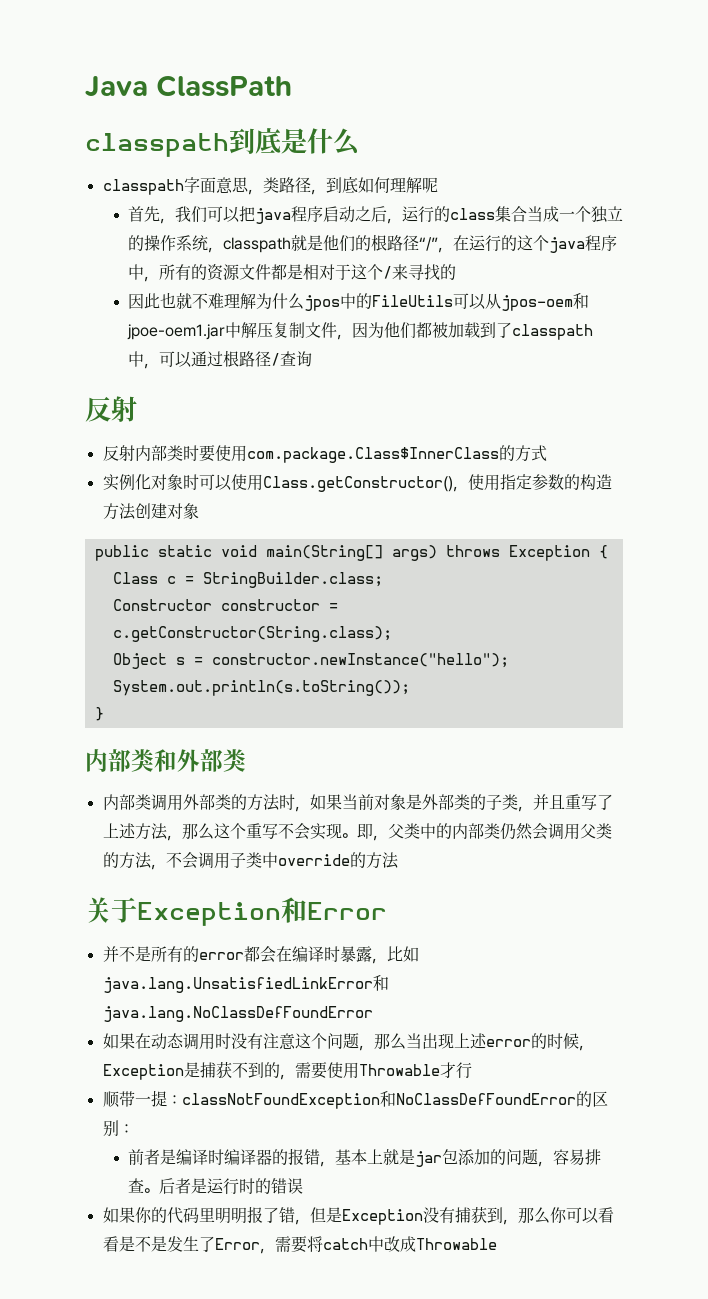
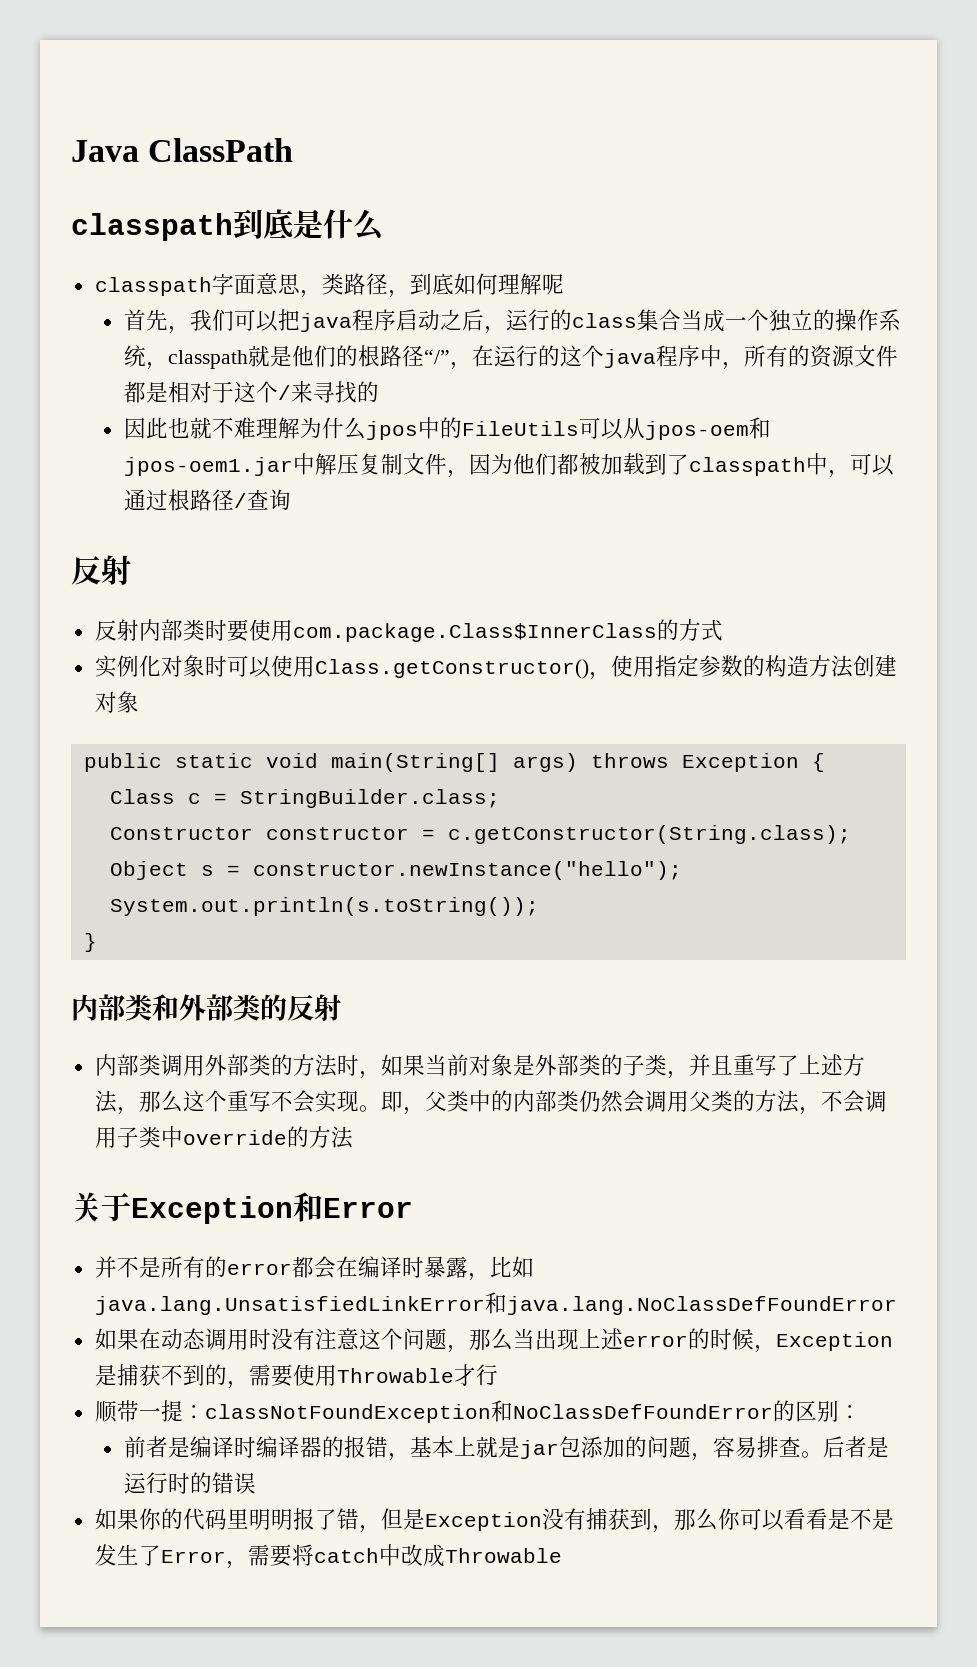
- 因此也就不难理解为什么jpos中的FileUtils可以从jpos-oem和jpoe-oem1.jar中解压复制文件，因为他们都被加载到了classpath中，可以通过根路径/查询
+ 因此也就不难理解为什么jpos中的FileUtils可以从jpos-oem和jpos-oem1.jar中解压复制文件，因为他们都被加载到了classpath中，可以通过根路径/查询
- 内部类和外部类
+ 内部类和外部类的反射

